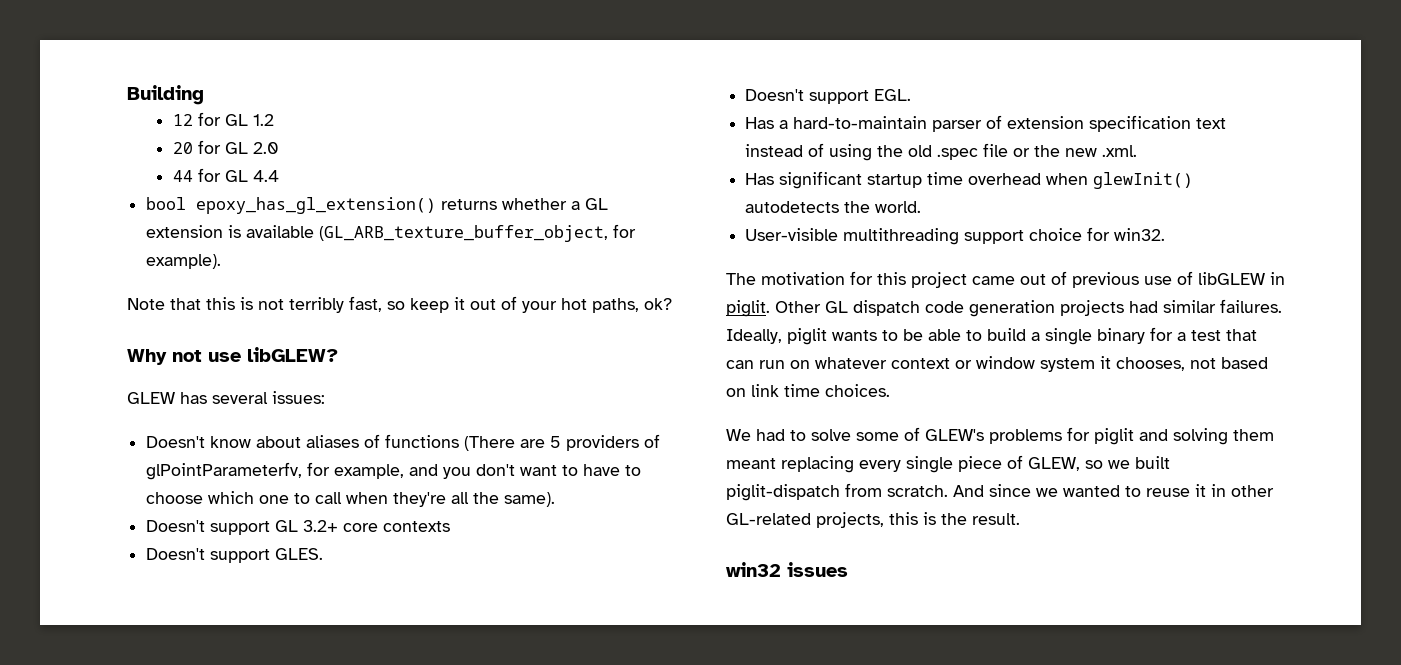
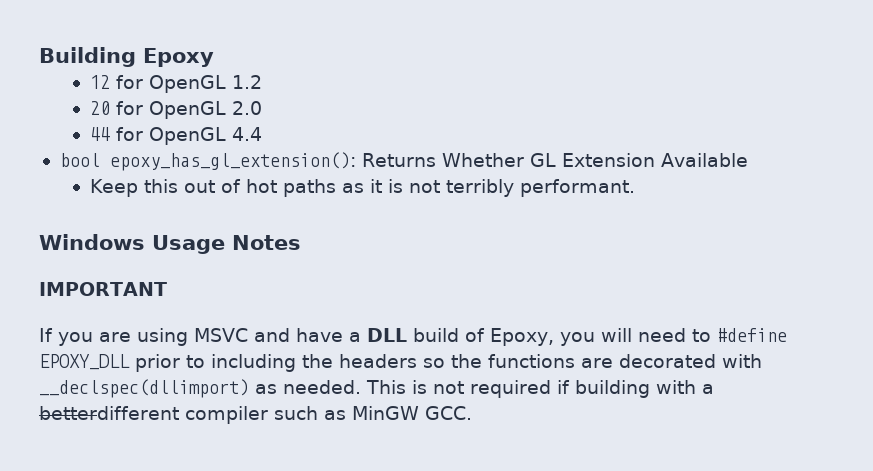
- Building
+ Building Epoxy
- 12 for GL 1.2
+ 12 for OpenGL 1.2
- 20 for GL 2.0
+ 20 for OpenGL 2.0
- 44 for GL 4.4
+ 44 for OpenGL 4.4
- bool epoxy_has_gl_extension() returns whether a GL extension is available (GL_ARB_texture_buffer_object, for example).
- Note that this is not terribly fast, so keep it out of your hot paths, ok?
- Why not use libGLEW?
- GLEW has several issues:
- Doesn't know about aliases of functions (There are 5 providers of glPointParameterfv, for example, and you don't want to have to choose which one to call when they're all the same).
- Doesn't support GL 3.2+ core contexts
- Doesn't support GLES.
- Doesn't support EGL.
- Has a hard-to-maintain parser of extension specification text instead of using the old .spec file or the new .xml.
- Has significant startup time overhead when glewInit() autodetects the world.
- User-visible multithreading support choice for win32.
- The motivation for this project came out of previous use of libGLEW in piglit. Other GL dispatch code generation projects had similar failures. Ideally, piglit wants to be able to build a single binary for a test that can run on whatever context or window system it chooses, not based on link time choices.
- We had to solve some of GLEW's problems for piglit and solving them meant replacing every single piece of GLEW, so we built piglit-dispatch from scratch. And since we wanted to reuse it in other GL-related projects, this is the result.
- win32 issues
+ bool epoxy_has_gl_extension(): Returns Whether GL Extension Available
+ Keep this out of hot paths as it is not terribly performant.
+ Windows Usage Notes
+ IMPORTANT
+ If you are using MSVC and have a DLL build of Epoxy, you will need to #define EPOXY_DLL prior to including the headers so the functions are decorated with __declspec(dllimport) as needed. This is not required if building with a betterdifferent compiler such as MinGW GCC.

